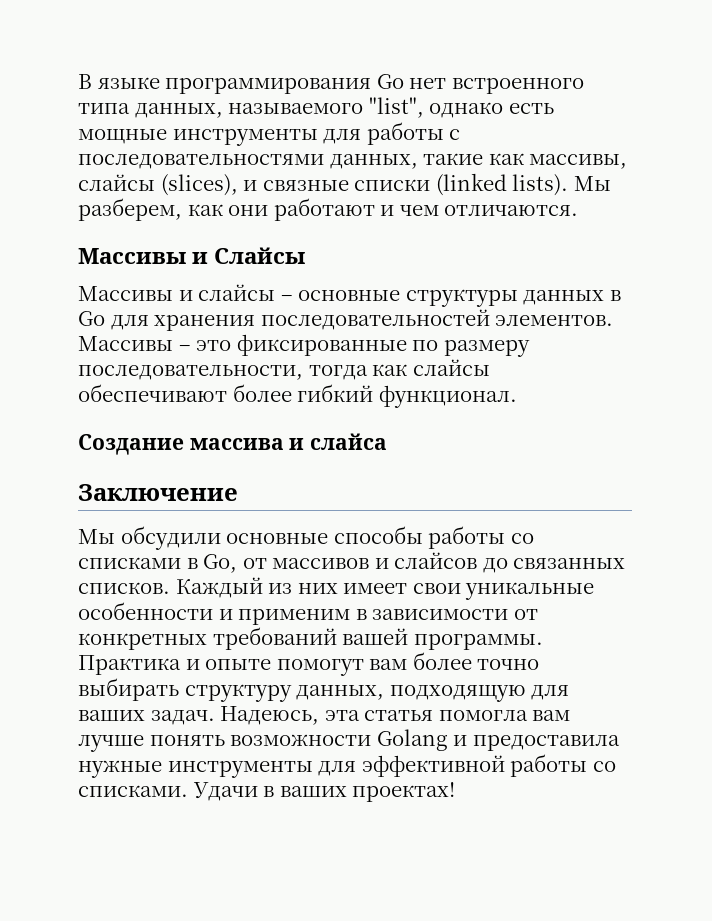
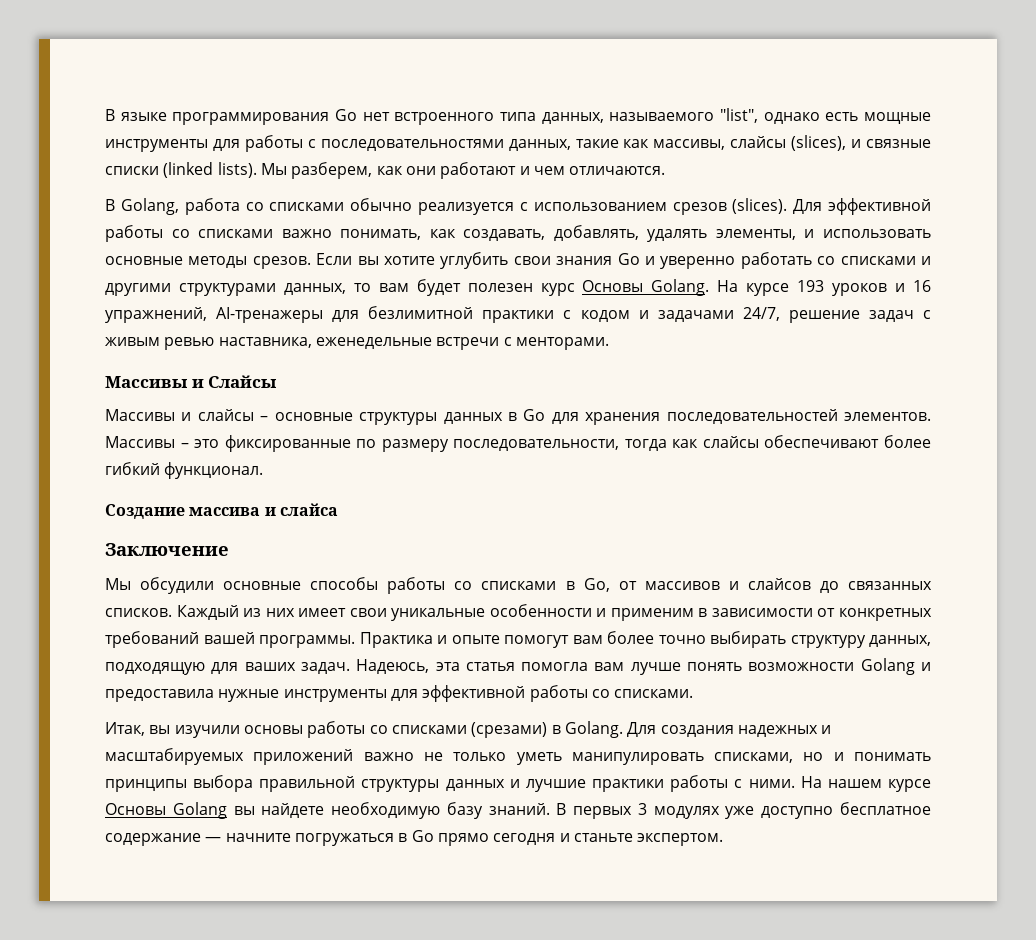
+ В Golang, работа со списками обычно реализуется с использованием срезов (slices). Для эффективной работы со списками важно понимать, как создавать, добавлять, удалять элементы, и использовать основные методы срезов. Если вы хотите углубить свои знания Go и уверенно работать со списками и другими структурами данных, то вам будет полезен курс Основы Golang. На курсе 193 уроков и 16 упражнений, AI-тренажеры для безлимитной практики с кодом и задачами 24/7, решение задач с живым ревью наставника, еженедельные встречи с менторами.
- Надеюсь, эта статья помогла вам лучше понять возможности Golang и предоставила нужные инструменты для эффективной работы со списками. Удачи в ваших проектах!
+ Надеюсь, эта статья помогла вам лучше понять возможности Golang и предоставила нужные инструменты для эффективной работы со списками.
+ Итак, вы изучили основы работы со списками (срезами) в Golang. Для создания надежных и масштабируемых приложений важно не только уметь манипулировать списками, но и понимать принципы выбора правильной структуры данных и лучшие практики работы с ними. На нашем курсе Основы Golang вы найдете необходимую базу знаний. В первых 3 модулях уже доступно бесплатное содержание — начните погружаться в Go прямо сегодня и станьте экспертом.

